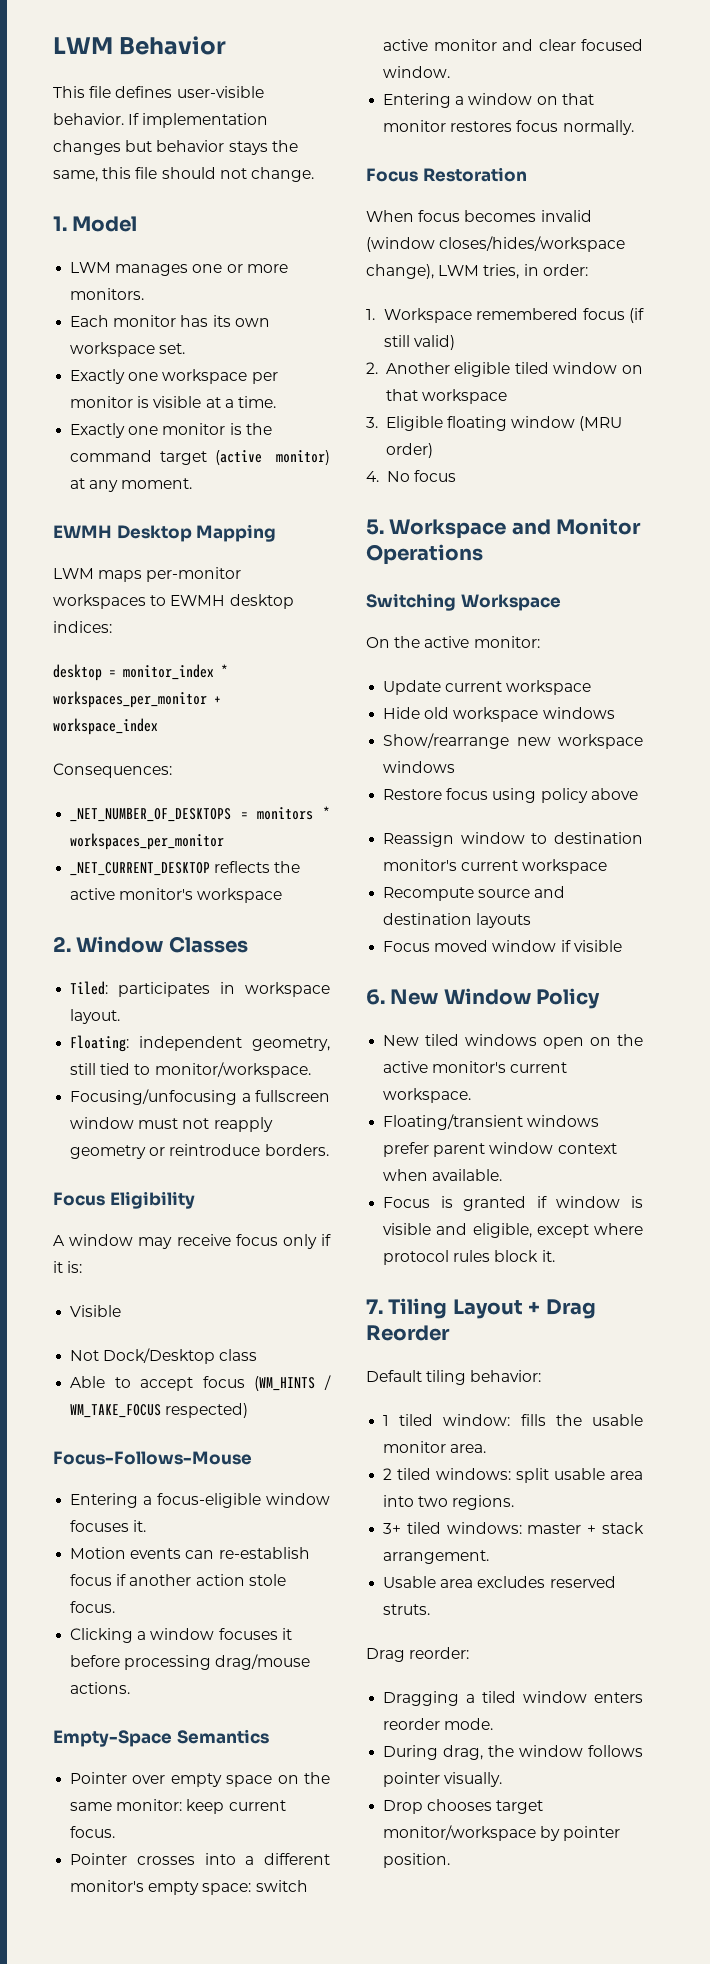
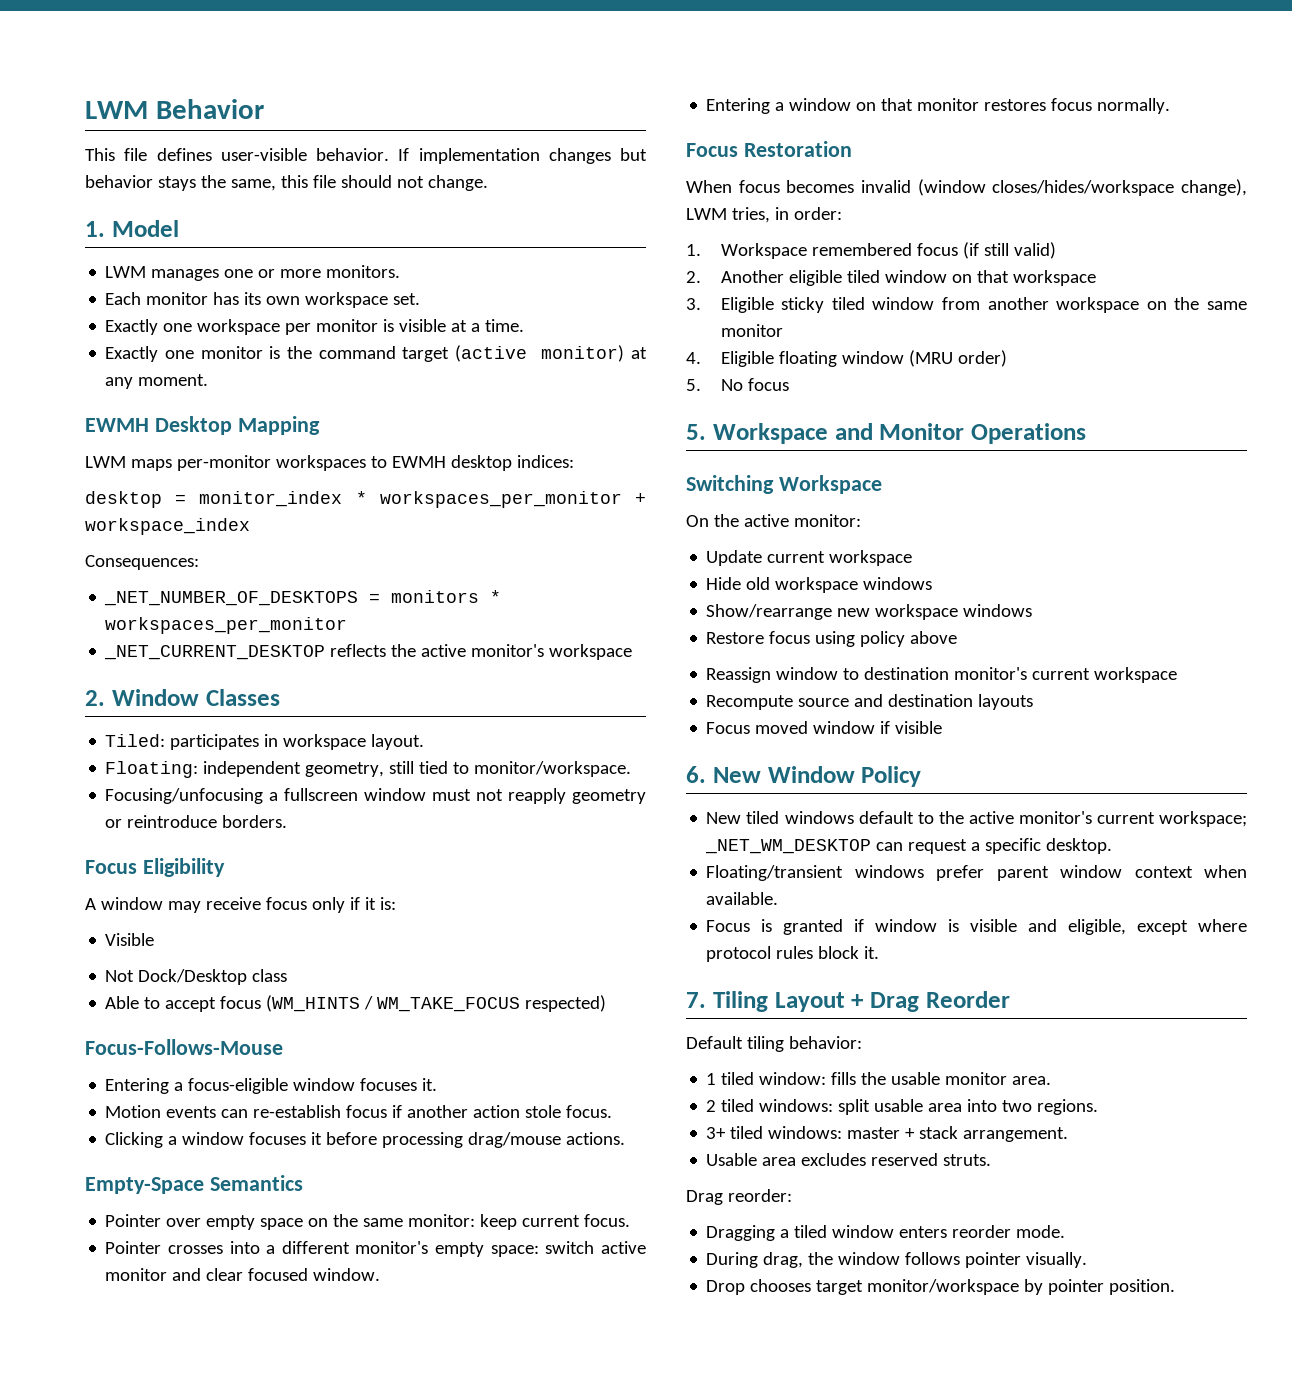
- 3. Eligible floating window (MRU order)
+ 3. Eligible sticky tiled window from another workspace on the same monitor
+ 4. Eligible floating window (MRU order)
- 4. No focus
+ 5. No focus
- New tiled windows open on the active monitor's current workspace.
+ New tiled windows default to the active monitor's current workspace; _NET_WM_DESKTOP can request a specific desktop.

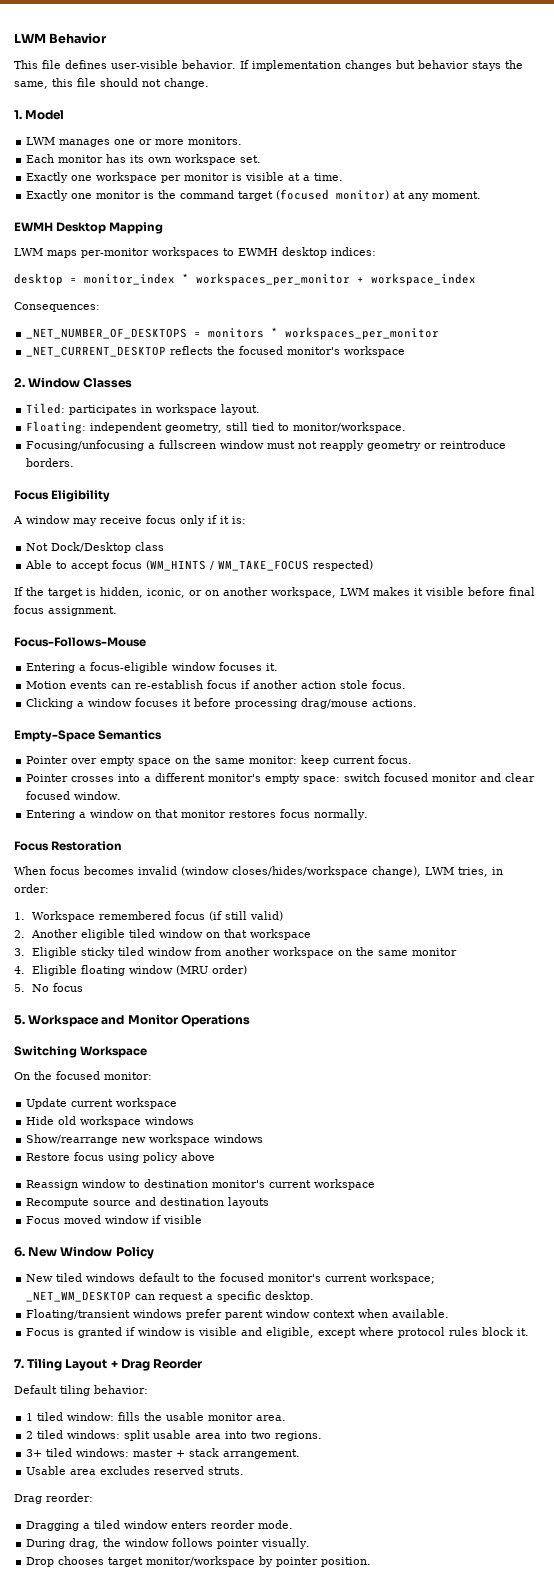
- Exactly one monitor is the command target (active monitor) at any moment.
+ Exactly one monitor is the command target (focused monitor) at any moment.
- _NET_CURRENT_DESKTOP reflects the active monitor's workspace
+ _NET_CURRENT_DESKTOP reflects the focused monitor's workspace
- Visible
+ If the target is hidden, iconic, or on another workspace, LWM makes it visible before final focus assignment.
- Pointer crosses into a different monitor's empty space: switch active monitor and clear focused window.
+ Pointer crosses into a different monitor's empty space: switch focused monitor and clear focused window.
- On the active monitor:
+ On the focused monitor:
- New tiled windows default to the active monitor's current workspace; _NET_WM_DESKTOP can request a specific desktop.
+ New tiled windows default to the focused monitor's current workspace; _NET_WM_DESKTOP can request a specific desktop.

